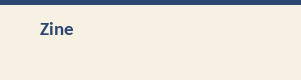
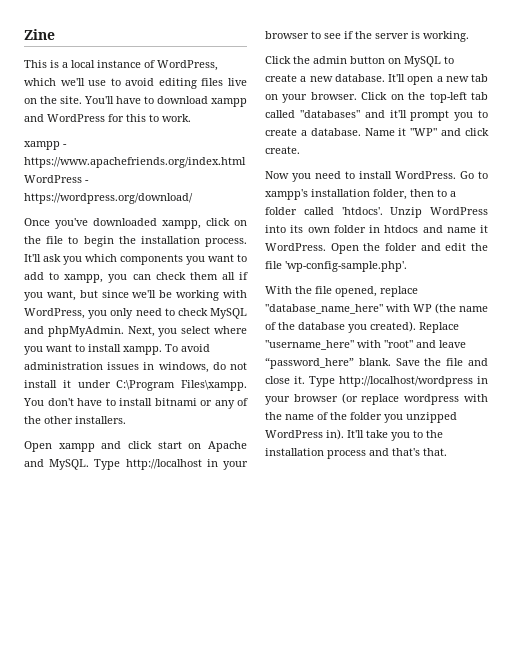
+ This is a local instance of WordPress, which we'll use to avoid editing files live on the site. You'll have to download xampp and WordPress for this to work.
+ xampp - https://www.apachefriends.org/index.html WordPress - https://wordpress.org/download/
+ Once you've downloaded xampp, click on the file to begin the installation process. It'll ask you which components you want to add to xampp, you can check them all if you want, but since we'll be working with WordPress, you only need to check MySQL and phpMyAdmin. Next, you select where you want to install xampp. To avoid administration issues in windows, do not install it under C:\Program Files\xampp. You don't have to install bitnami or any of the other installers.
+ Open xampp and click start on Apache and MySQL. Type http://localhost in your browser to see if the server is working.
+ Click the admin button on MySQL to create a new database. It'll open a new tab on your browser. Click on the top-left tab called "databases" and it'll prompt you to create a database. Name it "WP" and click create.
+ Now you need to install WordPress. Go to xampp's installation folder, then to a folder called 'htdocs'. Unzip WordPress into its own folder in htdocs and name it WordPress. Open the folder and edit the file 'wp-config-sample.php'.
+ With the file opened, replace "database_name_here" with WP (the name of the database you created). Replace "username_here" with "root" and leave “password_here” blank. Save the file and close it. Type http://localhost/wordpress in your browser (or replace wordpress with the name of the folder you unzipped WordPress in). It'll take you to the installation process and that's that.

